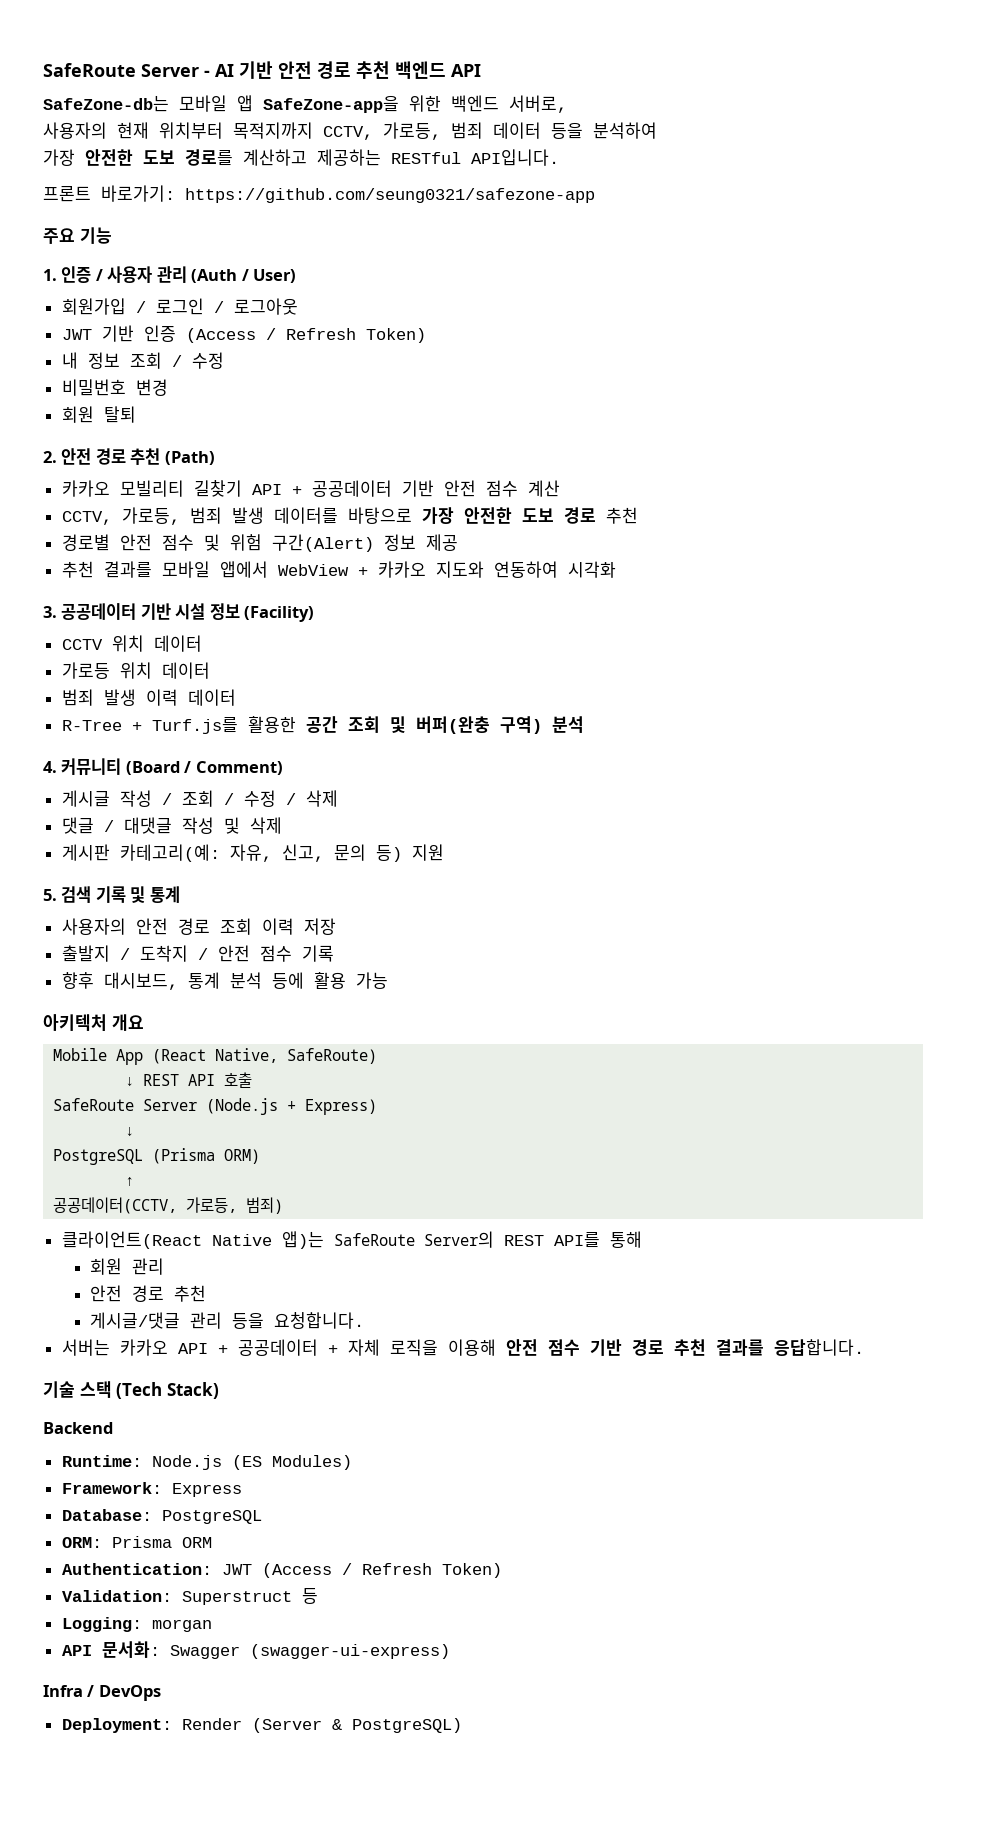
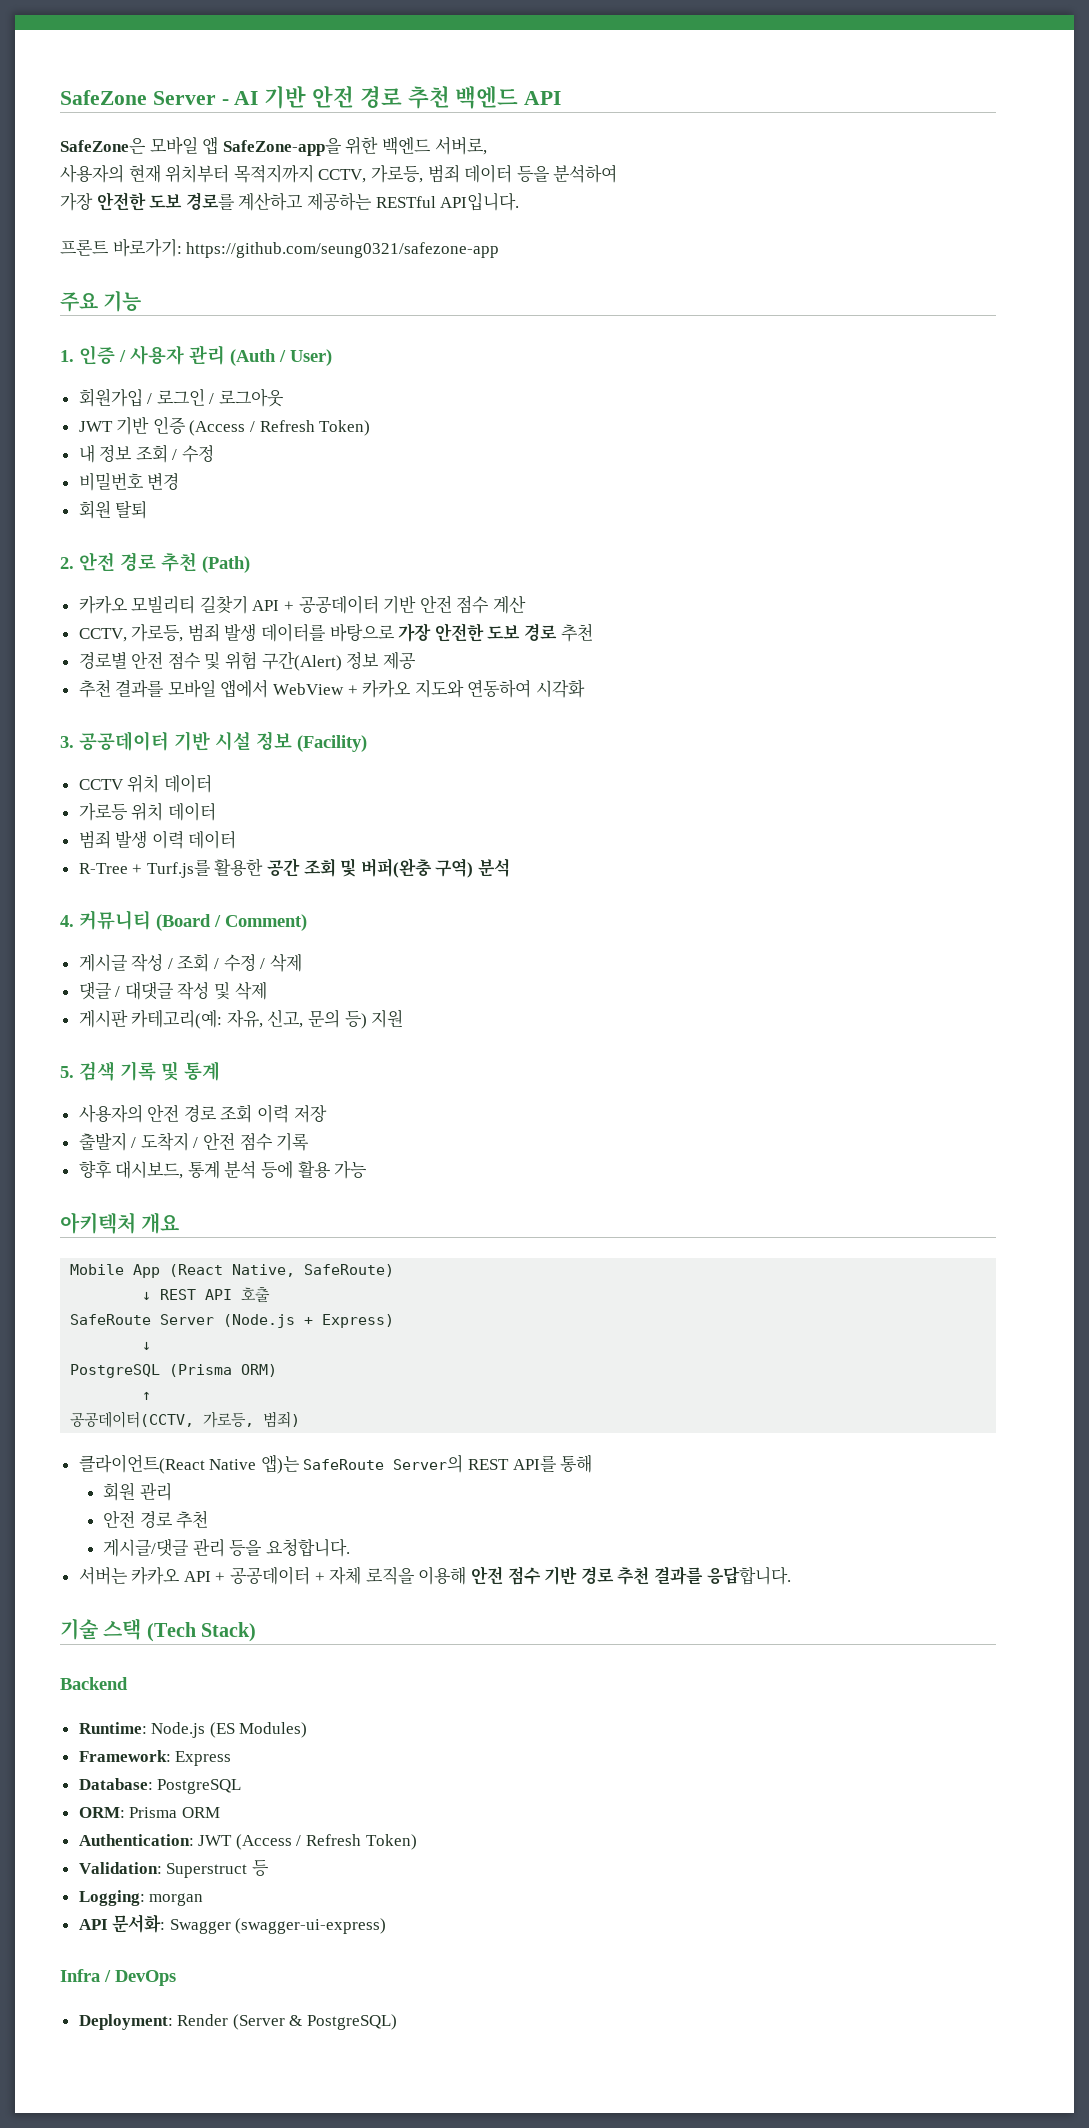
- SafeRoute Server - AI 기반 안전 경로 추천 백엔드 API
+ SafeZone Server - AI 기반 안전 경로 추천 백엔드 API
- SafeZone-db는 모바일 앱 SafeZone-app을 위한 백엔드 서버로,
+ SafeZone은 모바일 앱 SafeZone-app을 위한 백엔드 서버로,

